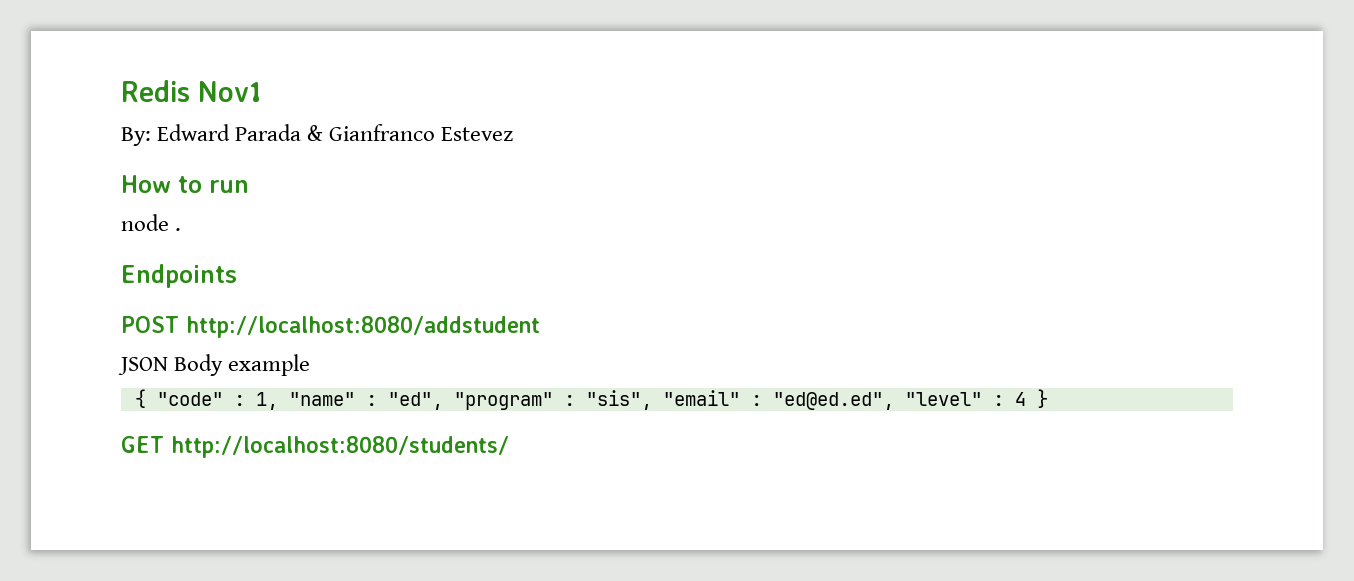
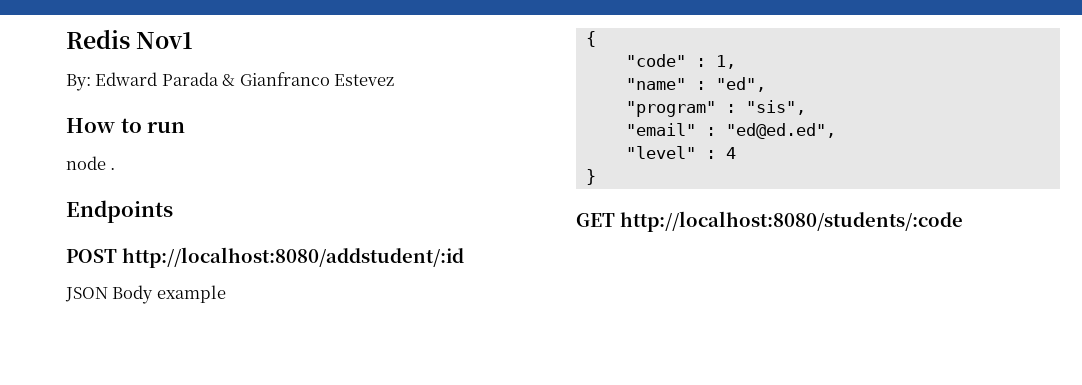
- POST http://localhost:8080/addstudent
+ POST http://localhost:8080/addstudent/:id
- { "code" : 1, "name" : "ed", "program" : "sis", "email" : "ed@ed.ed", "level" : 4 }
+ {
+ "code" : 1,
+ "name" : "ed",
+ "program" : "sis",
+ "email" : "ed@ed.ed",
+ "level" : 4
+ }
- GET http://localhost:8080/students/
+ GET http://localhost:8080/students/:code

